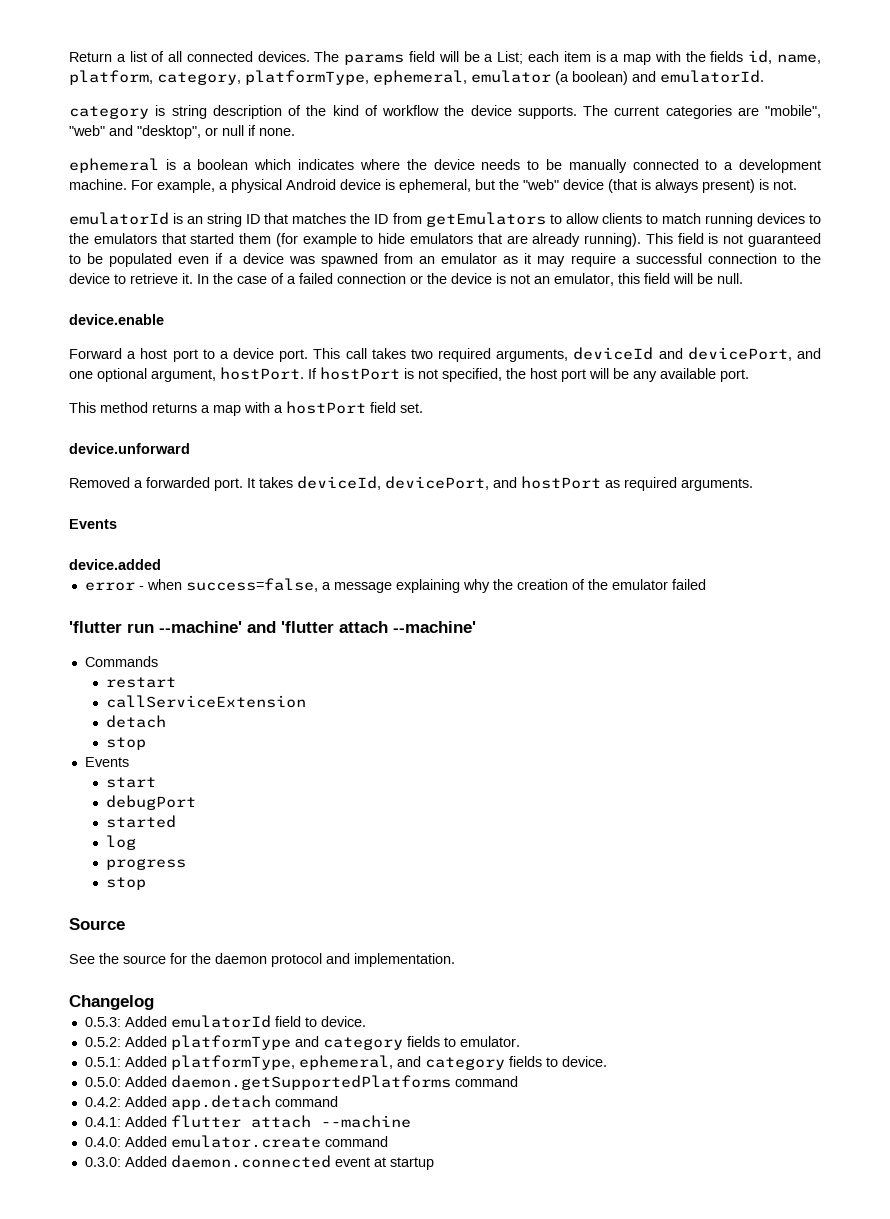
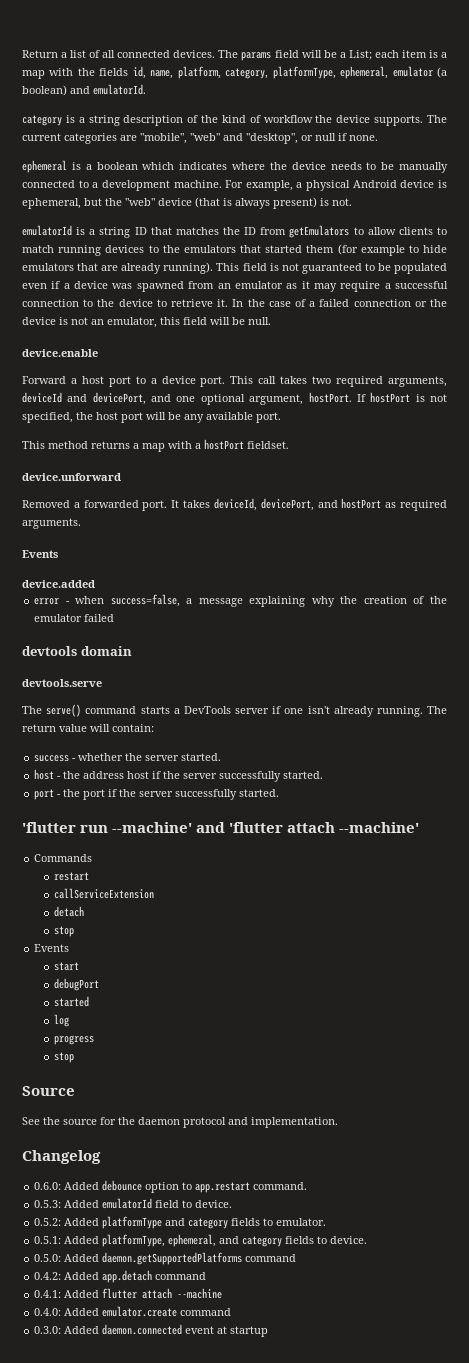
- category is string description of the kind of workflow the device supports.
+ category is a string description of the kind of workflow the device supports.
- emulatorId is an string ID that matches the ID from getEmulators to allow clients to match running devices to the emulators that started them (for example to hide emulators that are already running).
+ emulatorId is a string ID that matches the ID from getEmulators to allow clients to match running devices to the emulators that started them (for example to hide emulators that are already running).
- This method returns a map with a hostPort field set.
+ This method returns a map with a hostPort fieldset.
+ devtools domain
+ devtools.serve
+ The serve() command starts a DevTools server if one isn't already running. The return value will contain:
+ success - whether the server started.
+ host - the address host if the server successfully started.
+ port - the port if the server successfully started.
+ 0.6.0: Added debounce option to app.restart command.

